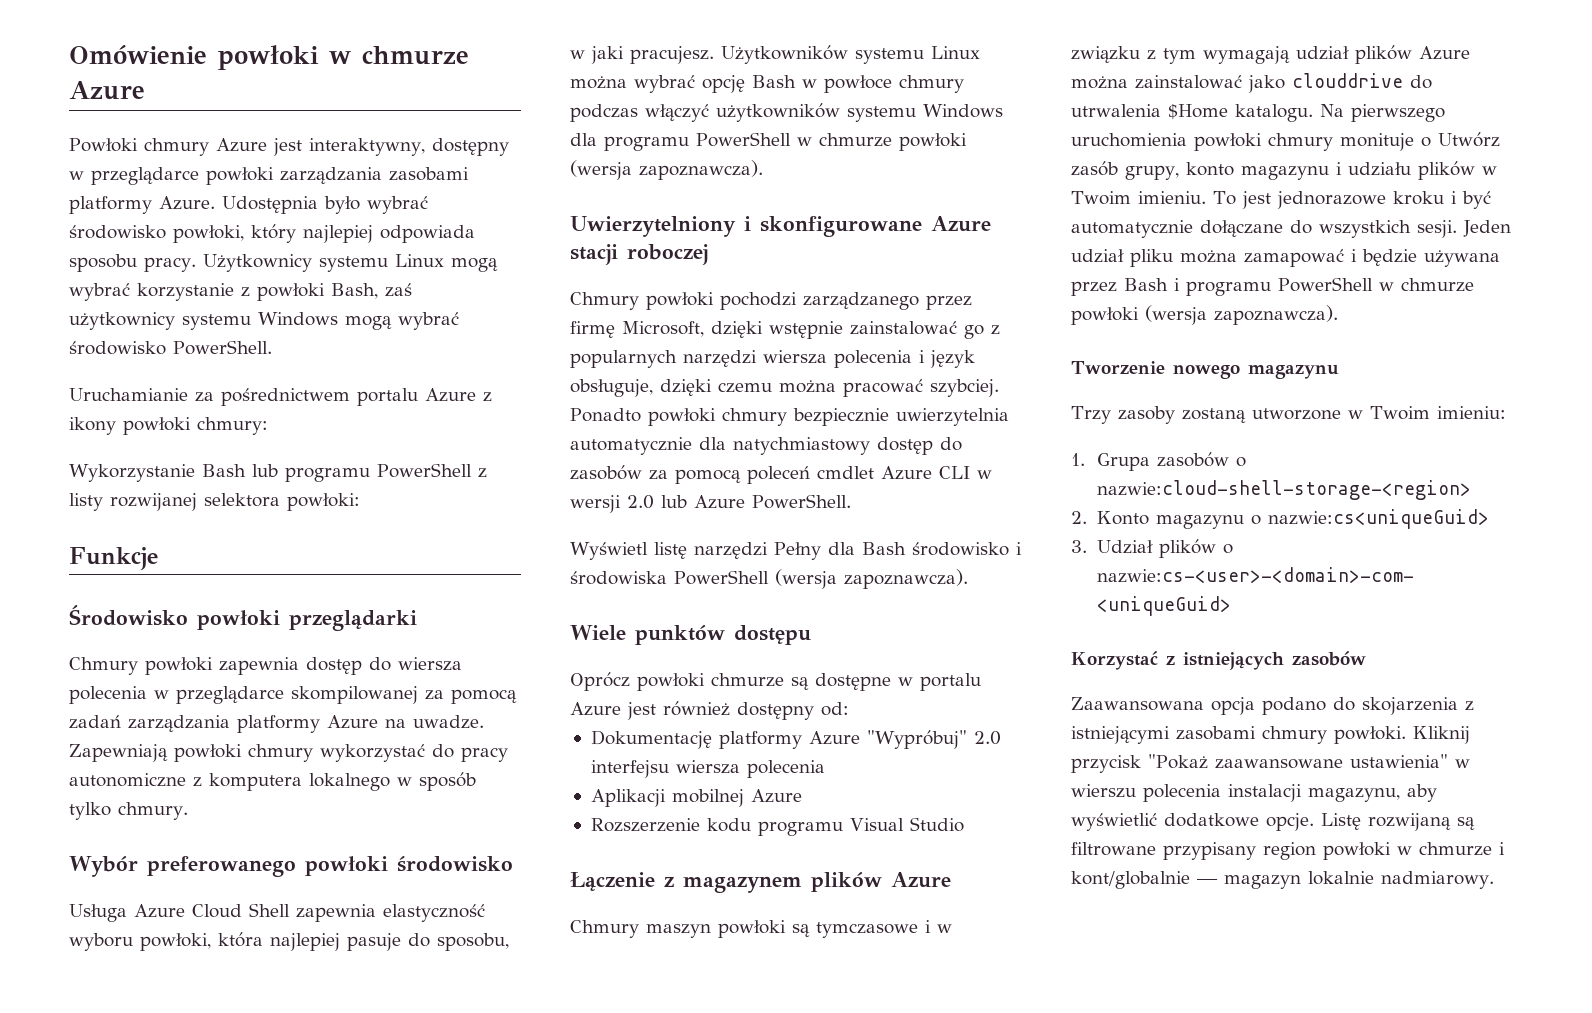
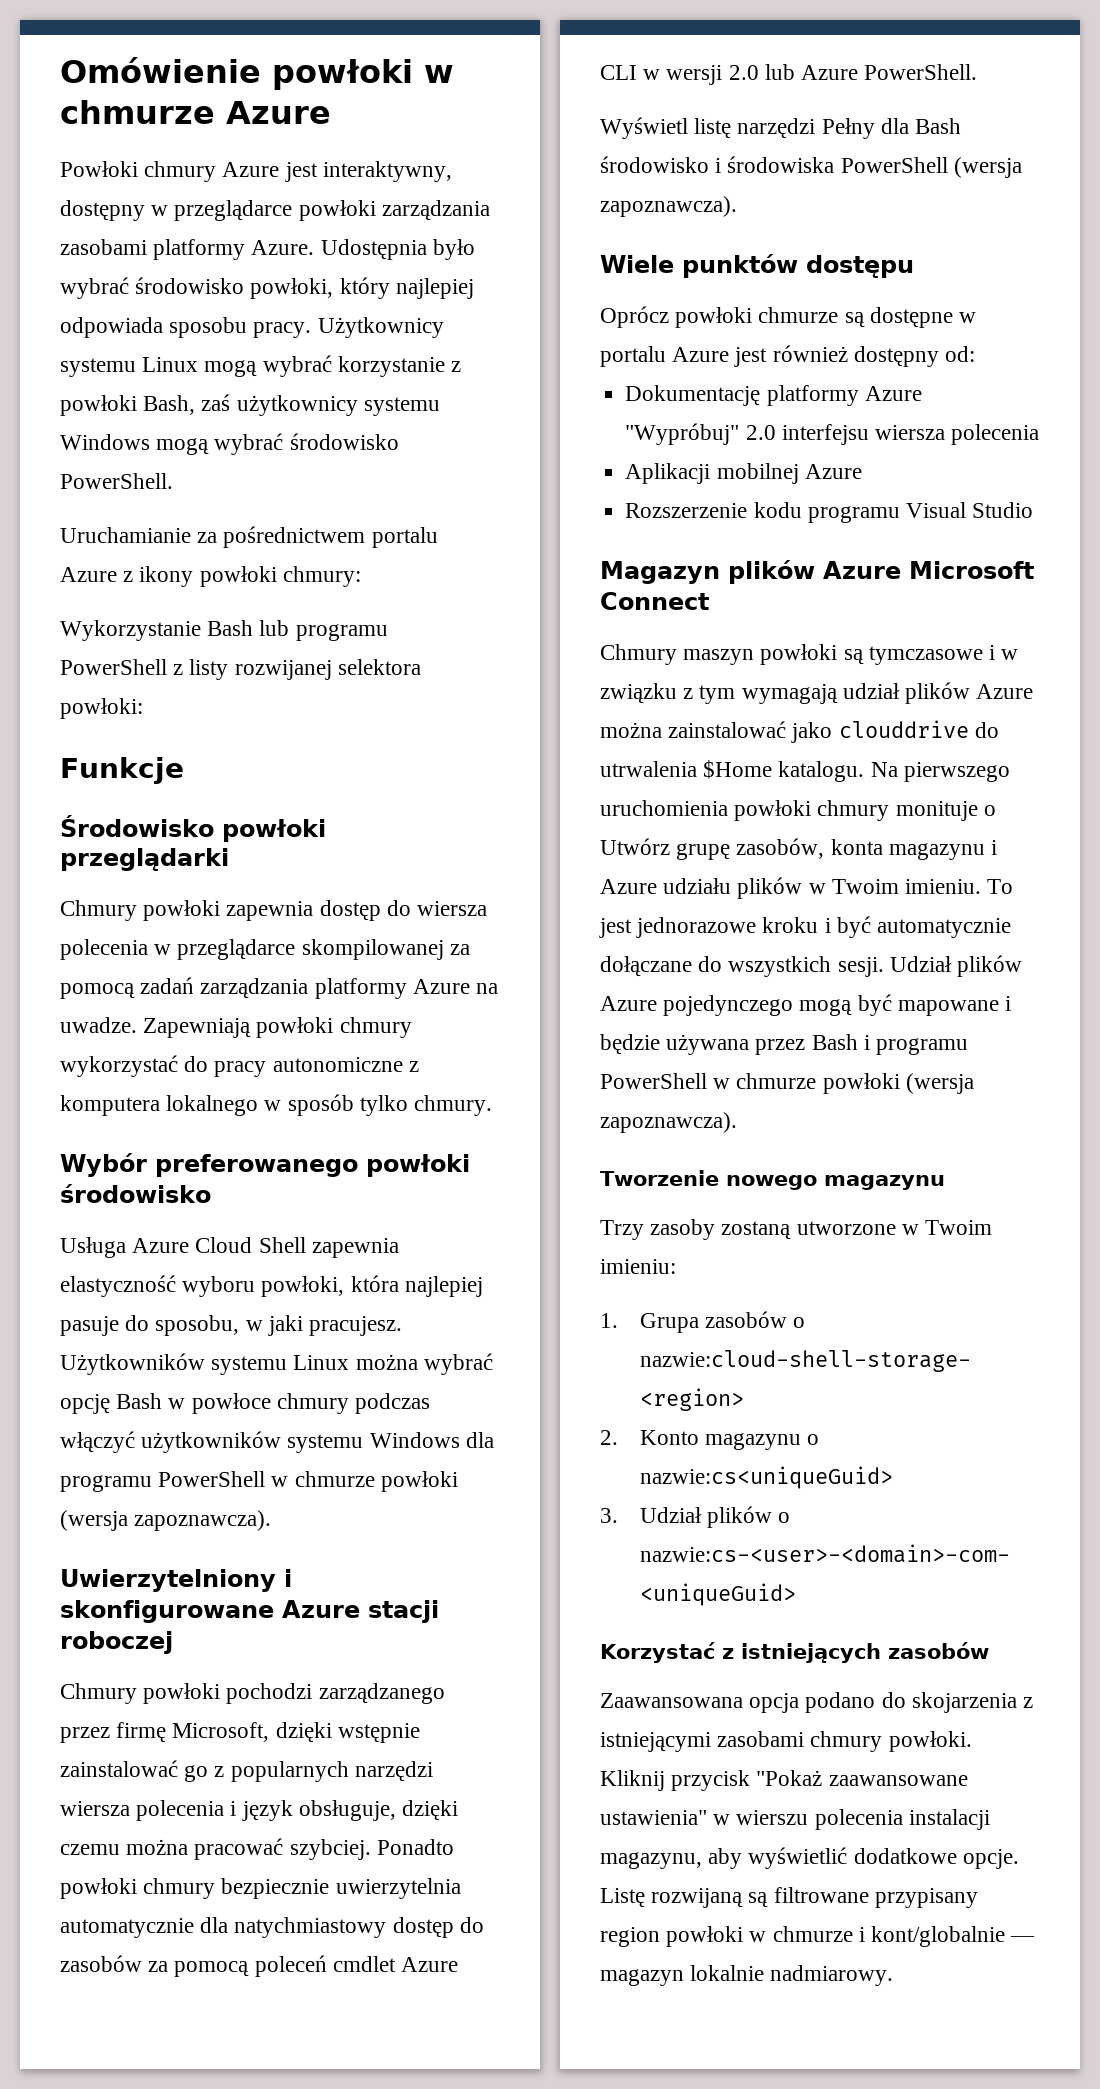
- Łączenie z magazynem plików Azure
+ Magazyn plików Azure Microsoft Connect
- Na pierwszego uruchomienia powłoki chmury monituje o Utwórz zasób grupy, konto magazynu i udziału plików w Twoim imieniu.
+ Na pierwszego uruchomienia powłoki chmury monituje o Utwórz grupę zasobów, konta magazynu i Azure udziału plików w Twoim imieniu.
- Jeden udział pliku można zamapować i będzie używana przez Bash i programu PowerShell w chmurze powłoki (wersja zapoznawcza).
+ Udział plików Azure pojedynczego mogą być mapowane i będzie używana przez Bash i programu PowerShell w chmurze powłoki (wersja zapoznawcza).

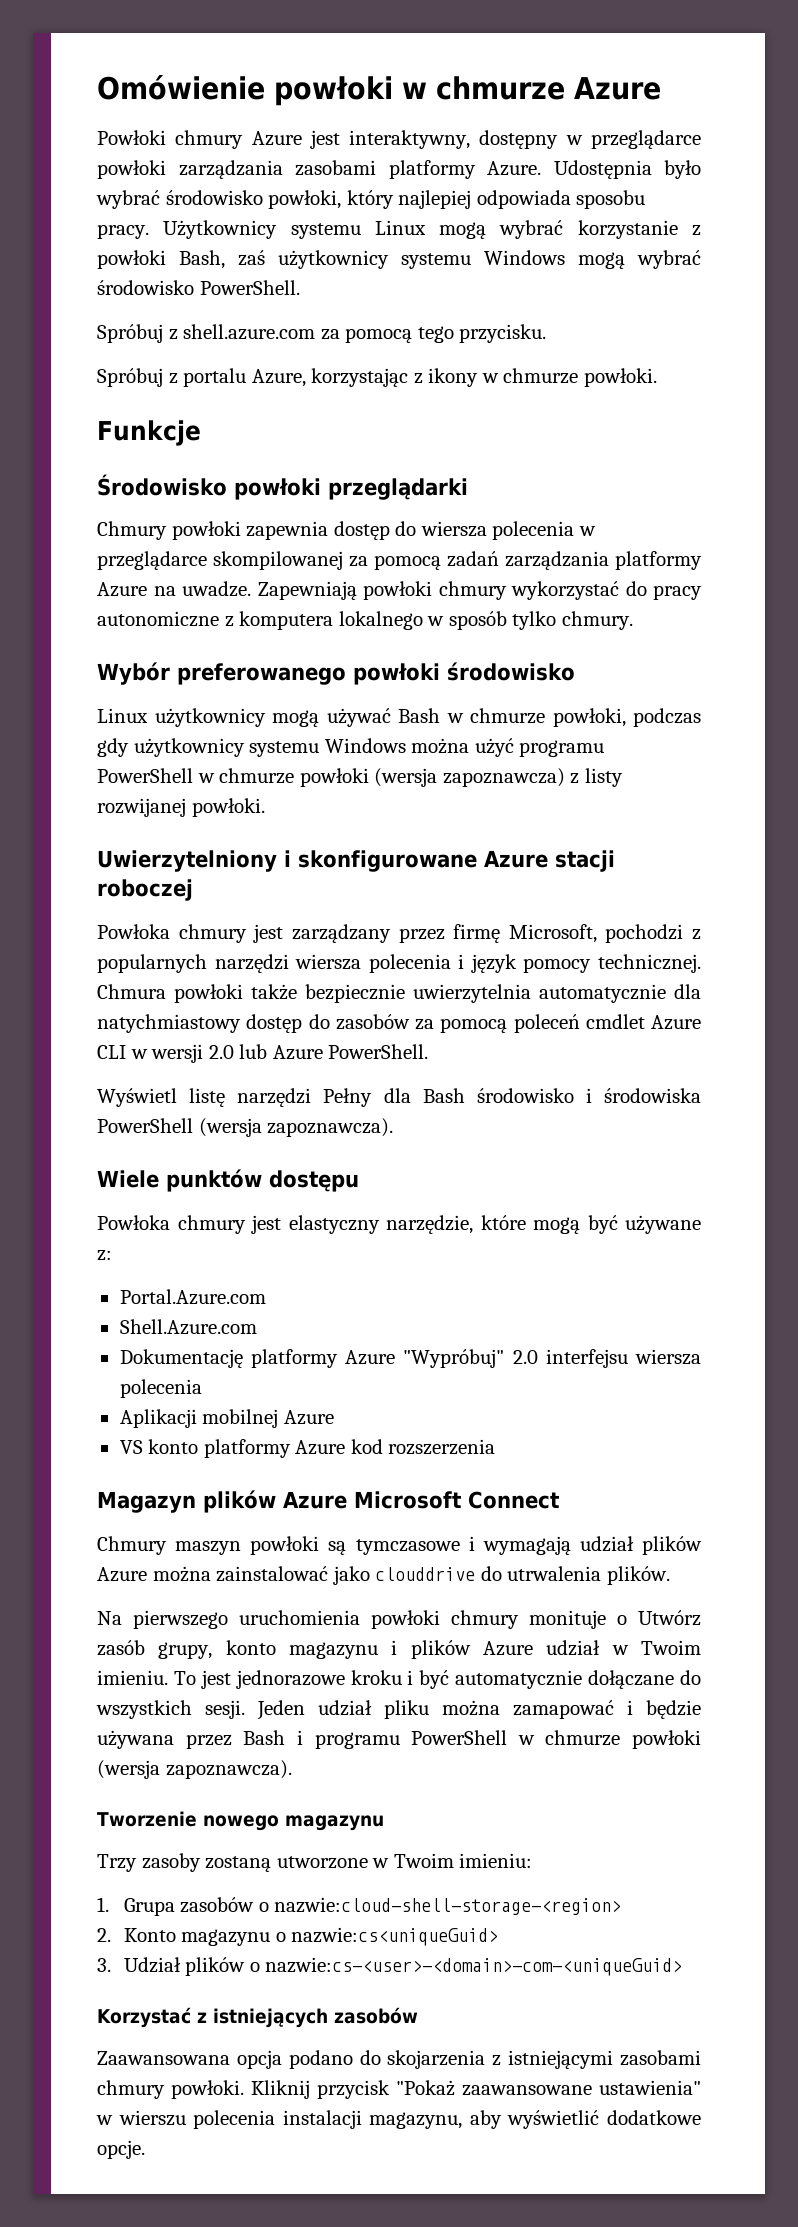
- Uruchamianie za pośrednictwem portalu Azure z ikony powłoki chmury:
- Wykorzystanie Bash lub programu PowerShell z listy rozwijanej selektora powłoki:
+ Spróbuj z shell.azure.com za pomocą tego przycisku.
+ Spróbuj z portalu Azure, korzystając z ikony w chmurze powłoki.
- Usługa Azure Cloud Shell zapewnia elastyczność wyboru powłoki, która najlepiej pasuje do sposobu, w jaki pracujesz. Użytkowników systemu Linux można wybrać opcję Bash w powłoce chmury podczas włączyć użytkowników systemu Windows dla programu PowerShell w chmurze powłoki (wersja zapoznawcza).
+ Linux użytkownicy mogą używać Bash w chmurze powłoki, podczas gdy użytkownicy systemu Windows można użyć programu PowerShell w chmurze powłoki (wersja zapoznawcza) z listy rozwijanej powłoki.
- Chmury powłoki pochodzi zarządzanego przez firmę Microsoft, dzięki wstępnie zainstalować go z popularnych narzędzi wiersza polecenia i język obsługuje, dzięki czemu można pracować szybciej. Ponadto powłoki chmury bezpiecznie uwierzytelnia automatycznie dla natychmiastowy dostęp do zasobów za pomocą poleceń cmdlet Azure CLI w wersji 2.0 lub Azure PowerShell.
+ Powłoka chmury jest zarządzany przez firmę Microsoft, pochodzi z popularnych narzędzi wiersza polecenia i język pomocy technicznej. Chmura powłoki także bezpiecznie uwierzytelnia automatycznie dla natychmiastowy dostęp do zasobów za pomocą poleceń cmdlet Azure CLI w wersji 2.0 lub Azure PowerShell.
- Oprócz powłoki chmurze są dostępne w portalu Azure jest również dostępny od:
+ Powłoka chmury jest elastyczny narzędzie, które mogą być używane z:
+ Portal.Azure.com
+ Shell.Azure.com
- Rozszerzenie kodu programu Visual Studio
+ VS konto platformy Azure kod rozszerzenia
- Chmury maszyn powłoki są tymczasowe i w związku z tym wymagają udział plików Azure można zainstalować jako clouddrive do utrwalenia $Home katalogu. Na pierwszego uruchomienia powłoki chmury monituje o Utwórz grupę zasobów, konta magazynu i Azure udziału plików w Twoim imieniu.
+ Chmury maszyn powłoki są tymczasowe i wymagają udział plików Azure można zainstalować jako clouddrive do utrwalenia plików.
+ Na pierwszego uruchomienia powłoki chmury monituje o Utwórz zasób grupy, konto magazynu i plików Azure udział w Twoim imieniu.
- Udział plików Azure pojedynczego mogą być mapowane i będzie używana przez Bash i programu PowerShell w chmurze powłoki (wersja zapoznawcza).
+ Jeden udział pliku można zamapować i będzie używana przez Bash i programu PowerShell w chmurze powłoki (wersja zapoznawcza).
- Listę rozwijaną są filtrowane przypisany region powłoki w chmurze i kont/globalnie — magazyn lokalnie nadmiarowy.

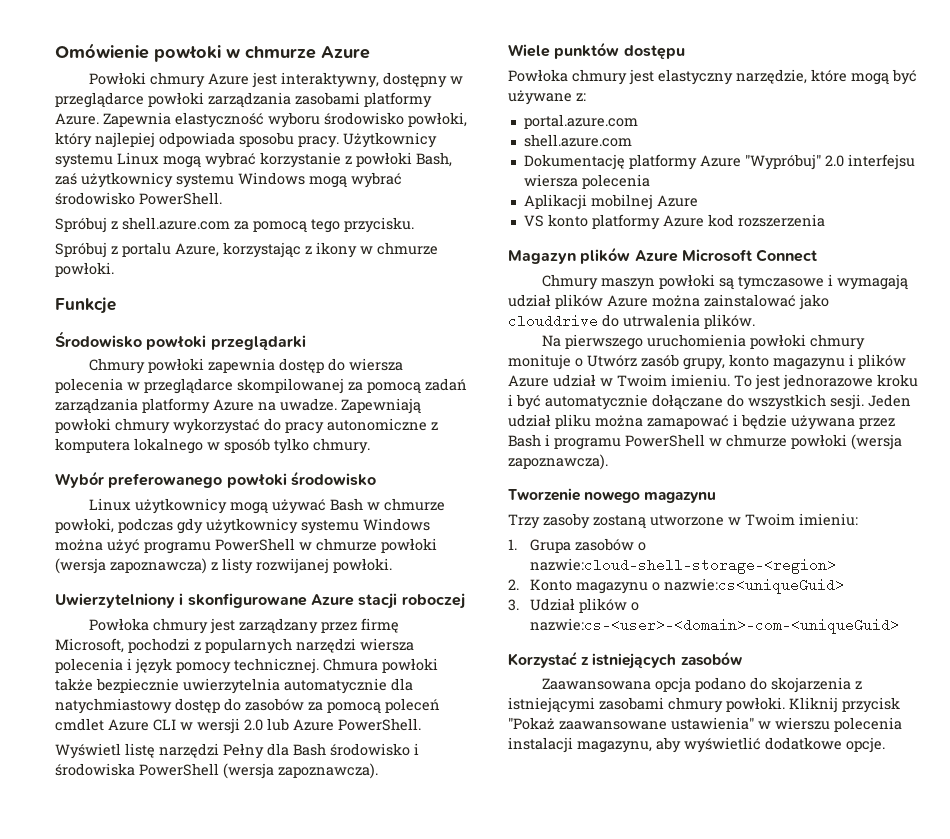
- Udostępnia było wybrać środowisko powłoki, który najlepiej odpowiada sposobu pracy.
+ Zapewnia elastyczność wyboru środowisko powłoki, który najlepiej odpowiada sposobu pracy.
- Portal.Azure.com
- Shell.Azure.com
+ portal.azure.com
+ shell.azure.com

